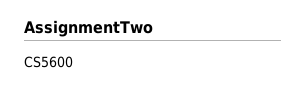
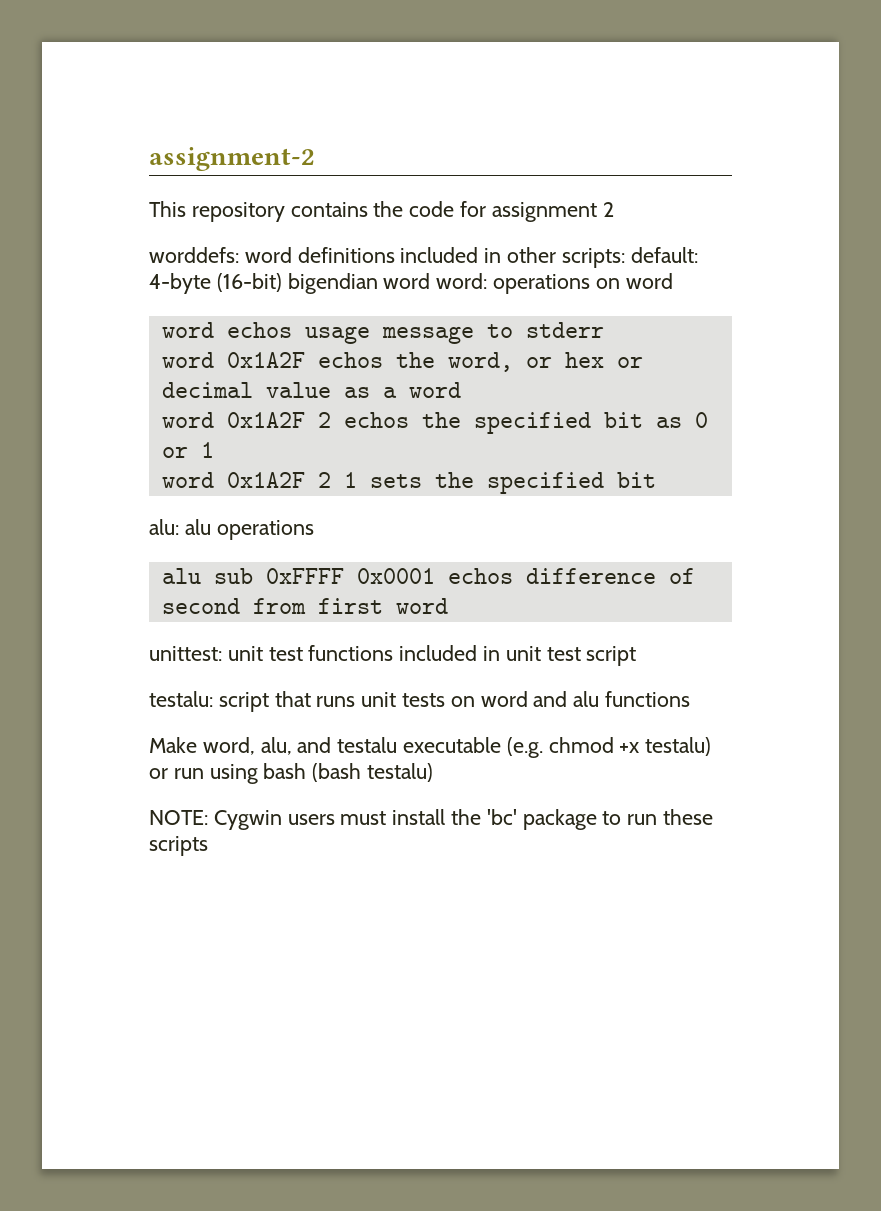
- AssignmentTwo
- CS5600
+ assignment-2
+ This repository contains the code for assignment 2
+ worddefs: word definitions included in other scripts: default: 4-byte (16-bit) bigendian word word: operations on word
+ word echos usage message to stderr
+ word 0x1A2F echos the word, or hex or decimal value as a word
+ word 0x1A2F 2 echos the specified bit as 0 or 1
+ word 0x1A2F 2 1 sets the specified bit
+ alu: alu operations
+ alu sub 0xFFFF 0x0001 echos difference of second from first word
+ unittest: unit test functions included in unit test script
+ testalu: script that runs unit tests on word and alu functions
+ Make word, alu, and testalu executable (e.g. chmod +x testalu) or run using bash (bash testalu)
+ NOTE: Cygwin users must install the 'bc' package to run these scripts

